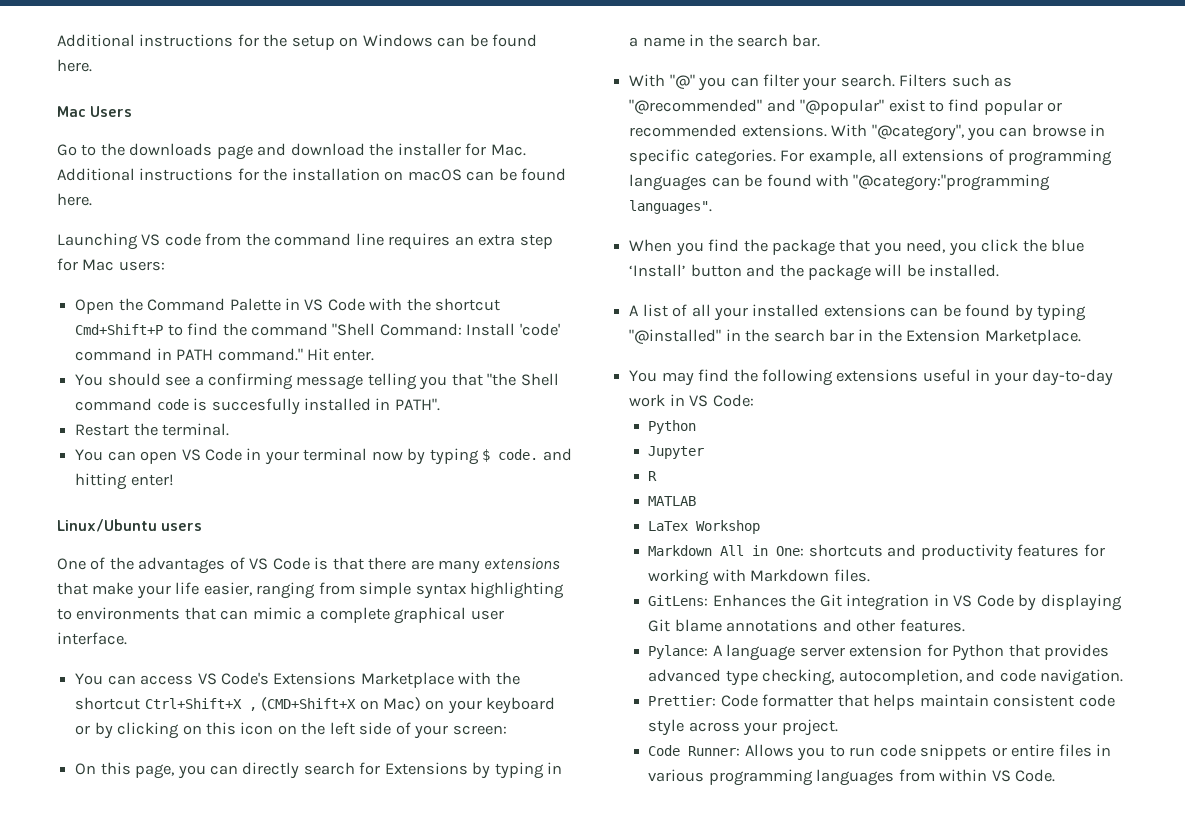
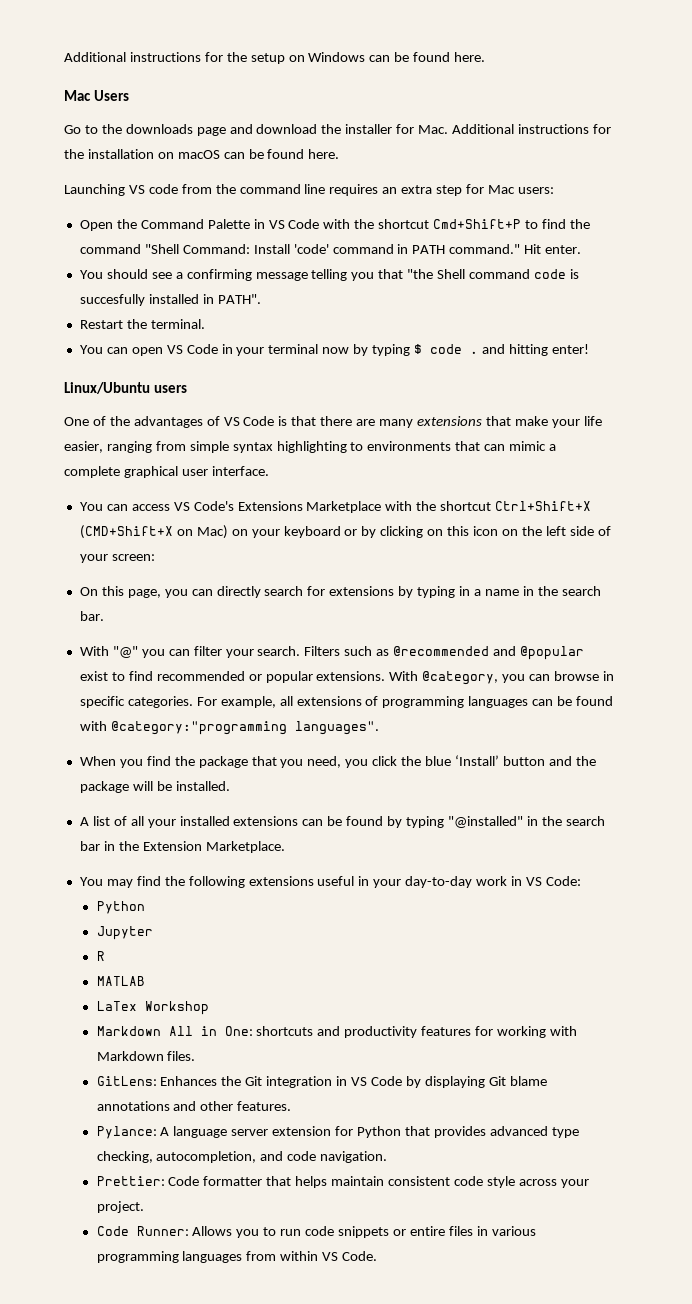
- You can open VS Code in your terminal now by typing $ code. and hitting enter!
+ You can open VS Code in your terminal now by typing $ code . and hitting enter!
- You can access VS Code's Extensions Marketplace with the shortcut Ctrl+Shift+X , (CMD+Shift+X on Mac) on your keyboard or by clicking on this icon on the left side of your screen:
+ You can access VS Code's Extensions Marketplace with the shortcut Ctrl+Shift+X (CMD+Shift+X on Mac) on your keyboard or by clicking on this icon on the left side of your screen:
- On this page, you can directly search for Extensions by typing in a name in the search bar.
+ On this page, you can directly search for extensions by typing in a name in the search bar.
- Filters such as "@recommended" and "@popular" exist to find popular or recommended extensions.
+ Filters such as @recommended and @popular exist to find recommended or popular extensions.
- With "@category", you can browse in specific categories.
+ With @category, you can browse in specific categories.
- For example, all extensions of programming languages can be found with "@category:"programming languages".
+ For example, all extensions of programming languages can be found with @category:"programming languages".

